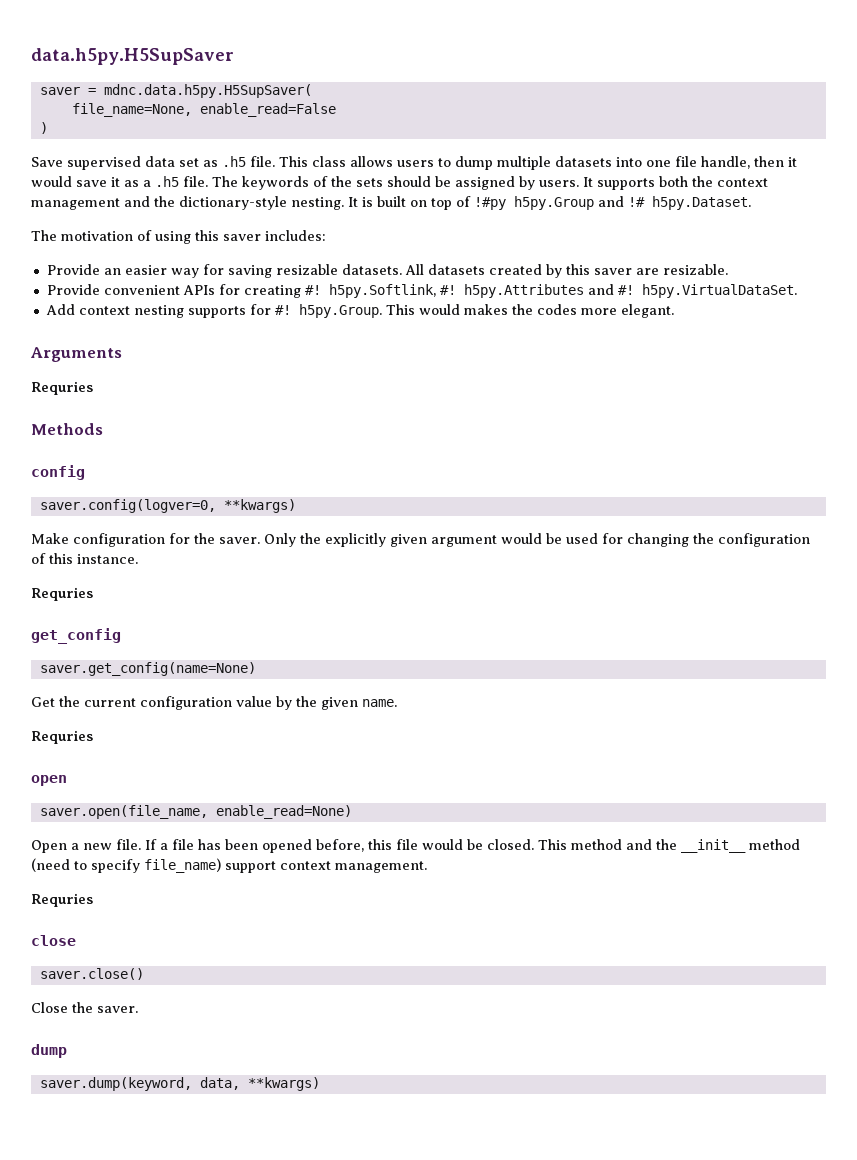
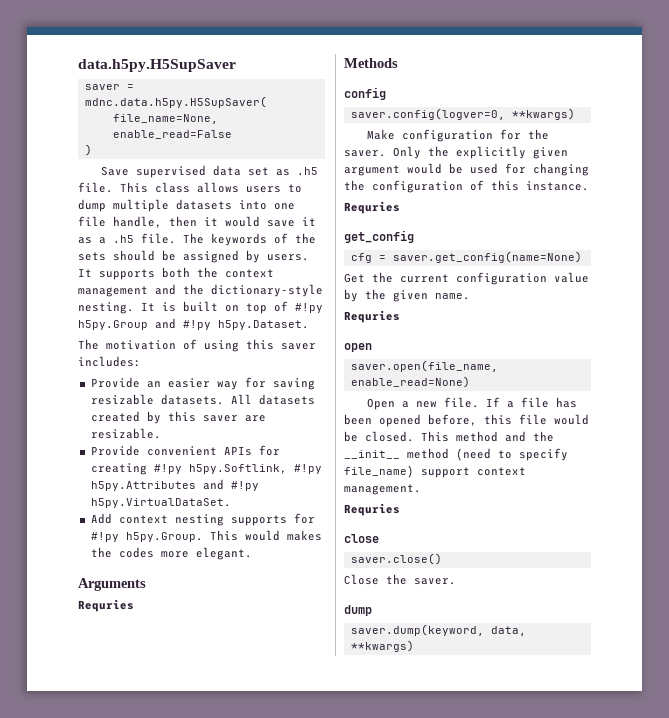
- It is built on top of !#py h5py.Group and !# h5py.Dataset.
+ It is built on top of #!py h5py.Group and #!py h5py.Dataset.
- Provide convenient APIs for creating #! h5py.Softlink, #! h5py.Attributes and #! h5py.VirtualDataSet.
+ Provide convenient APIs for creating #!py h5py.Softlink, #!py h5py.Attributes and #!py h5py.VirtualDataSet.
- Add context nesting supports for #! h5py.Group. This would makes the codes more elegant.
+ Add context nesting supports for #!py h5py.Group. This would makes the codes more elegant.
- saver.get_config(name=None)
+ cfg = saver.get_config(name=None)

